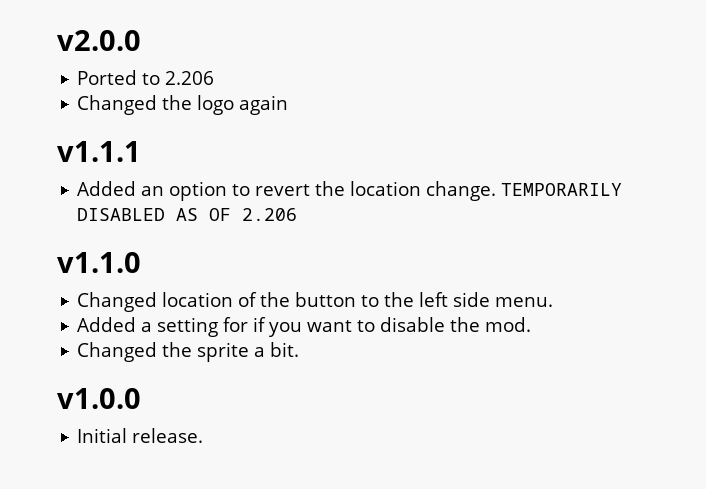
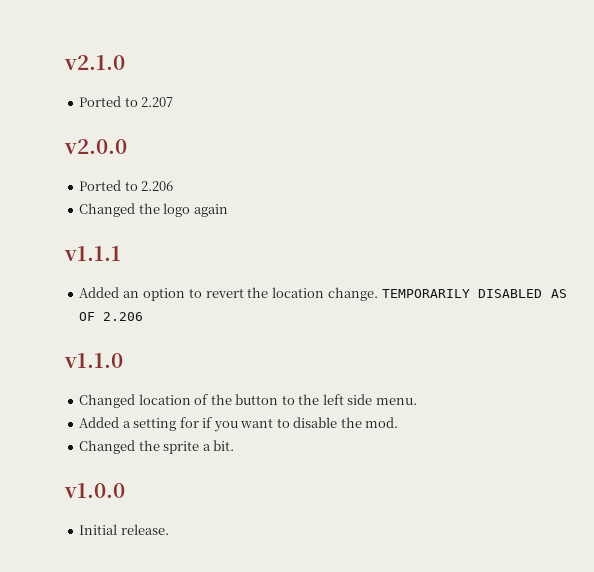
+ v2.1.0
+ Ported to 2.207

